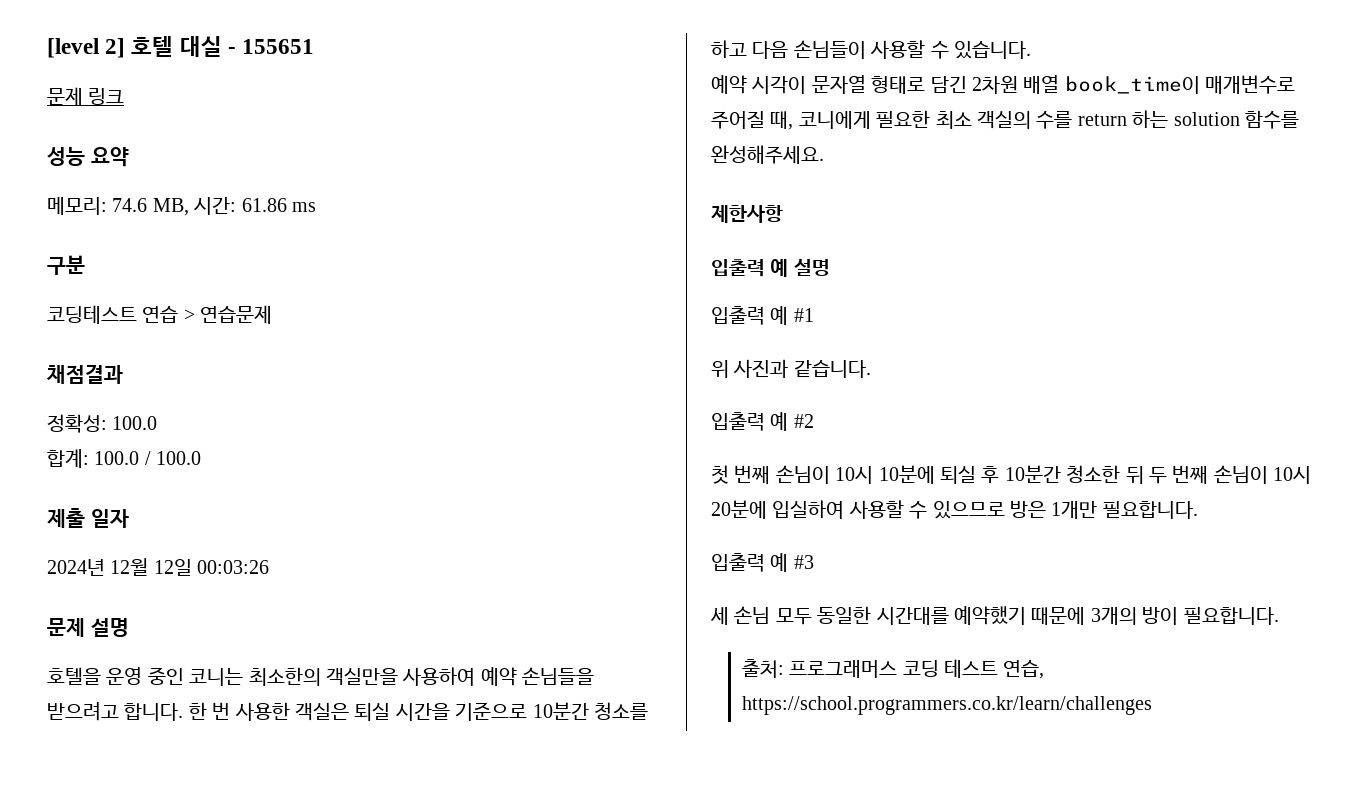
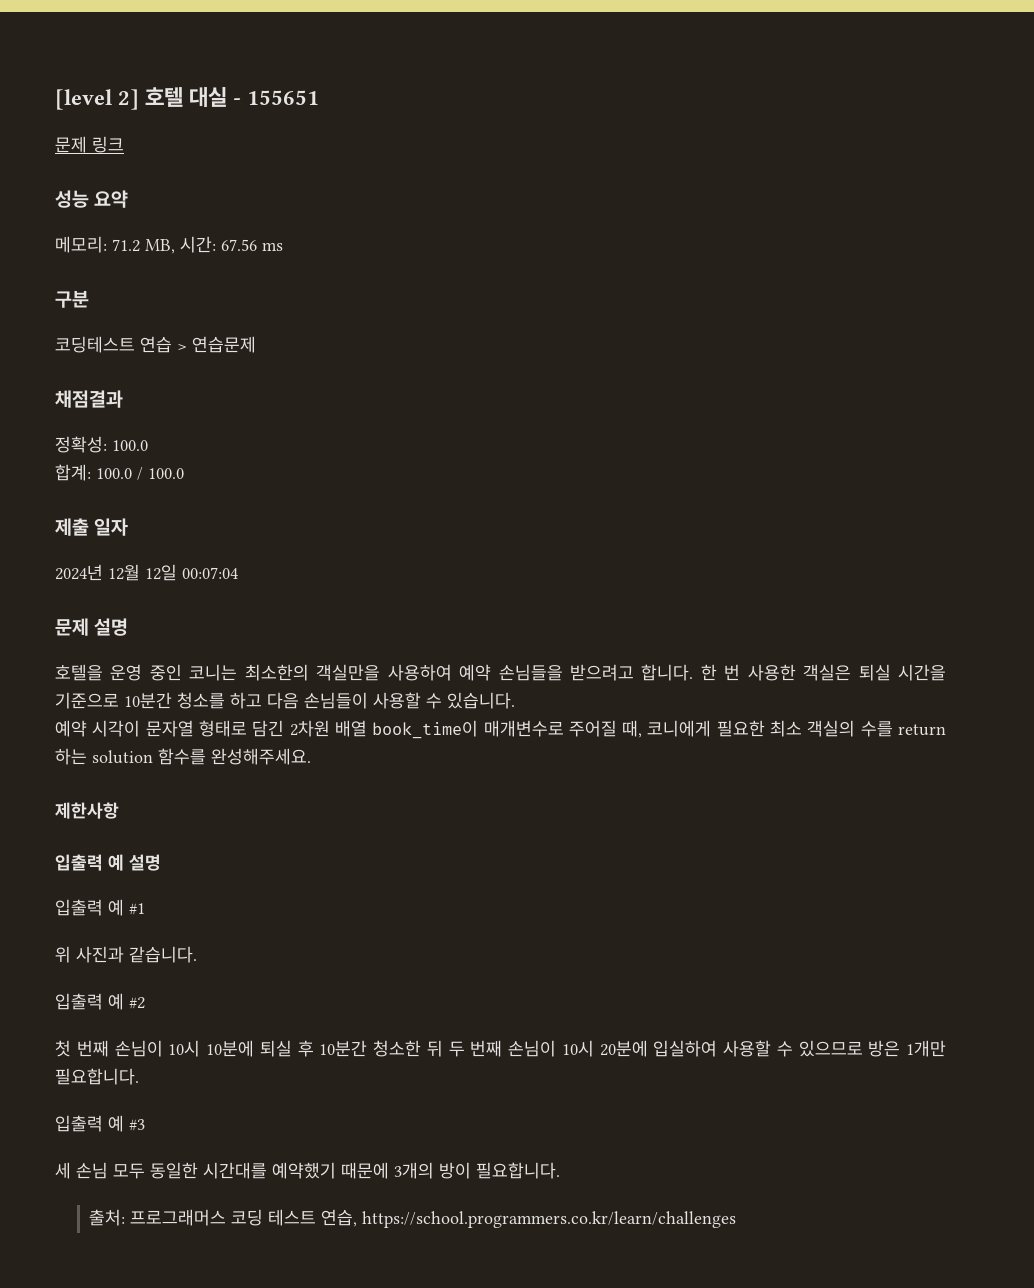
- 메모리: 74.6 MB, 시간: 61.86 ms
+ 메모리: 71.2 MB, 시간: 67.56 ms
- 2024년 12월 12일 00:03:26
+ 2024년 12월 12일 00:07:04

